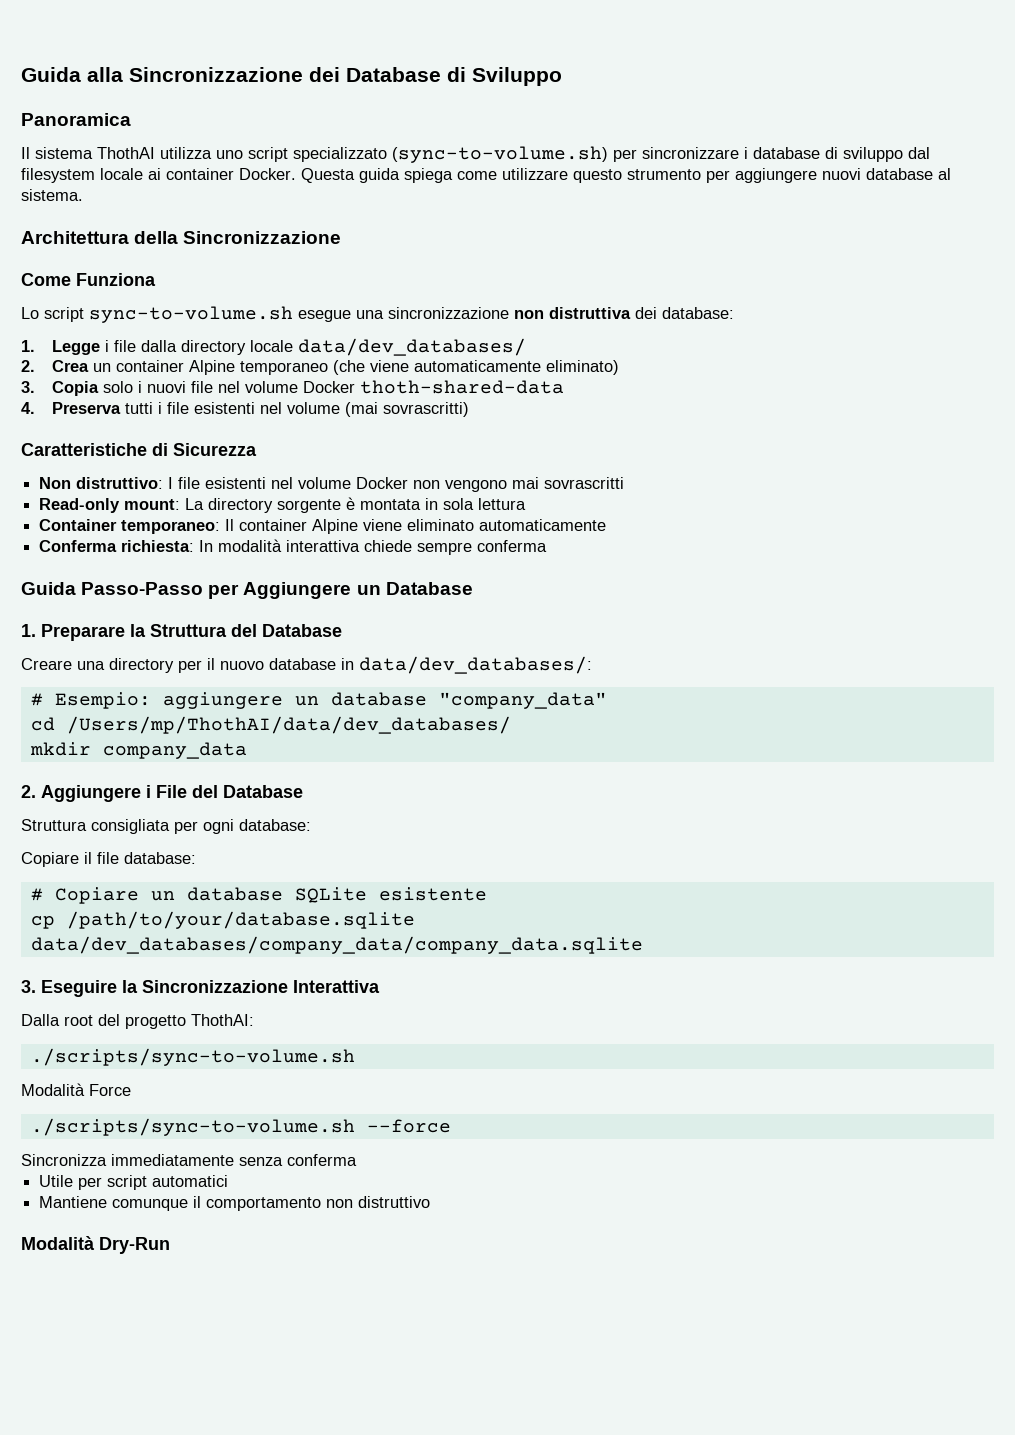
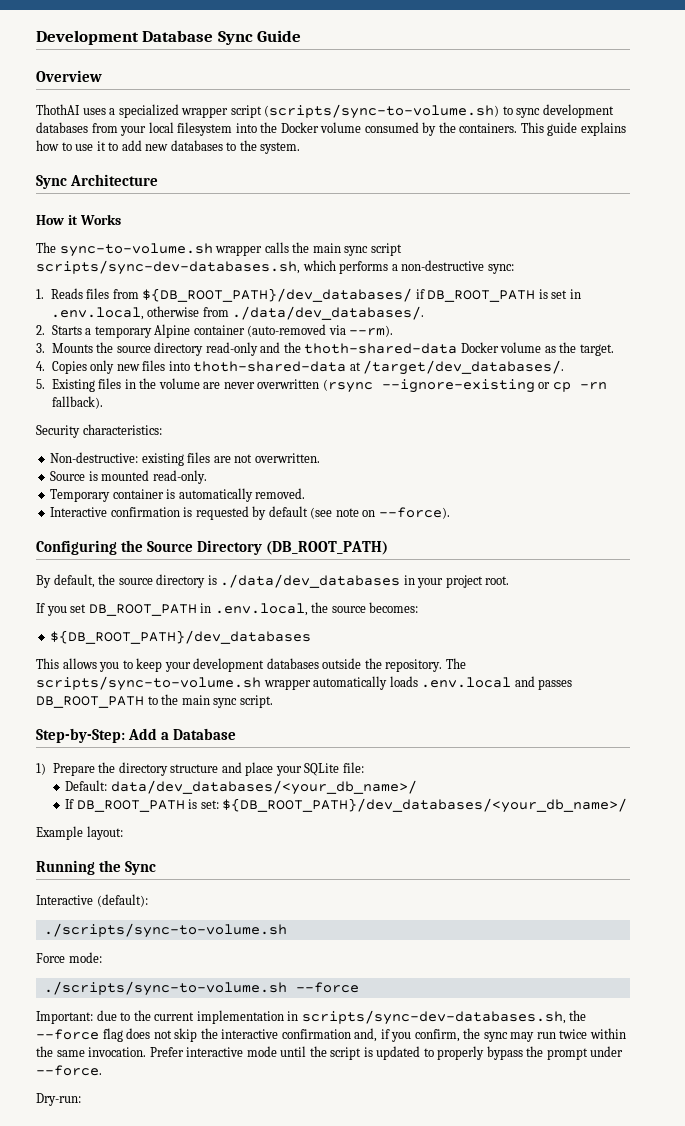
- Guida alla Sincronizzazione dei Database di Sviluppo
- Panoramica
- Il sistema ThothAI utilizza uno script specializzato (sync-to-volume.sh) per sincronizzare i database di sviluppo dal filesystem locale ai container Docker. Questa guida spiega come utilizzare questo strumento per aggiungere nuovi database al sistema.
- Architettura della Sincronizzazione
- Come Funziona
- Lo script sync-to-volume.sh esegue una sincronizzazione non distruttiva dei database:
- 1. Legge i file dalla directory locale data/dev_databases/
- 2. Crea un container Alpine temporaneo (che viene automaticamente eliminato)
- 3. Copia solo i nuovi file nel volume Docker thoth-shared-data
- 4. Preserva tutti i file esistenti nel volume (mai sovrascritti)
- Caratteristiche di Sicurezza
- Non distruttivo: I file esistenti nel volume Docker non vengono mai sovrascritti
- Read-only mount: La directory sorgente è montata in sola lettura
- Container temporaneo: Il container Alpine viene eliminato automaticamente
- Conferma richiesta: In modalità interattiva chiede sempre conferma
- Guida Passo-Passo per Aggiungere un Database
- 1. Preparare la Struttura del Database
- Creare una directory per il nuovo database in data/dev_databases/:
- # Esempio: aggiungere un database "company_data"
- cd /Users/mp/ThothAI/data/dev_databases/
- mkdir company_data
- 2. Aggiungere i File del Database
- Struttura consigliata per ogni database:
- Copiare il file database:
- # Copiare un database SQLite esistente
- cp /path/to/your/database.sqlite data/dev_databases/company_data/company_data.sqlite
- 3. Eseguire la Sincronizzazione Interattiva
- Dalla root del progetto ThothAI:
+ Development Database Sync Guide
+ Overview
+ ThothAI uses a specialized wrapper script (scripts/sync-to-volume.sh) to sync development databases from your local filesystem into the Docker volume consumed by the containers. This guide explains how to use it to add new databases to the system.
+ Sync Architecture
+ How it Works
+ The sync-to-volume.sh wrapper calls the main sync script scripts/sync-dev-databases.sh, which performs a non-destructive sync:
+ 1. Reads files from ${DB_ROOT_PATH}/dev_databases/ if DB_ROOT_PATH is set in .env.local, otherwise from ./data/dev_databases/.
+ 2. Starts a temporary Alpine container (auto-removed via --rm).
+ 3. Mounts the source directory read-only and the thoth-shared-data Docker volume as the target.
+ 4. Copies only new files into thoth-shared-data at /target/dev_databases/.
+ 5. Existing files in the volume are never overwritten (rsync --ignore-existing or cp -rn fallback).
+ Security characteristics:
+ Non-destructive: existing files are not overwritten.
+ Source is mounted read-only.
+ Temporary container is automatically removed.
+ Interactive confirmation is requested by default (see note on --force).
+ Configuring the Source Directory (DB_ROOT_PATH)
+ By default, the source directory is ./data/dev_databases in your project root.
+ If you set DB_ROOT_PATH in .env.local, the source becomes:
+ ${DB_ROOT_PATH}/dev_databases
+ This allows you to keep your development databases outside the repository. The scripts/sync-to-volume.sh wrapper automatically loads .env.local and passes DB_ROOT_PATH to the main sync script.
+ Step-by-Step: Add a Database
+ 1) Prepare the directory structure and place your SQLite file:
+ Default: data/dev_databases/<your_db_name>/
+ If DB_ROOT_PATH is set: ${DB_ROOT_PATH}/dev_databases/<your_db_name>/
+ Example layout:
+ Running the Sync
+ Interactive (default):
- Modalità Force
+ Force mode:
- Sincronizza immediatamente senza conferma
- Utile per script automatici
- Mantiene comunque il comportamento non distruttivo
- Modalità Dry-Run
+ Important: due to the current implementation in scripts/sync-dev-databases.sh, the --force flag does not skip the interactive confirmation and, if you confirm, the sync may run twice within the same invocation. Prefer interactive mode until the script is updated to properly bypass the prompt under --force.
+ Dry-run:

